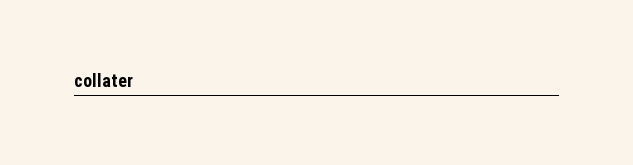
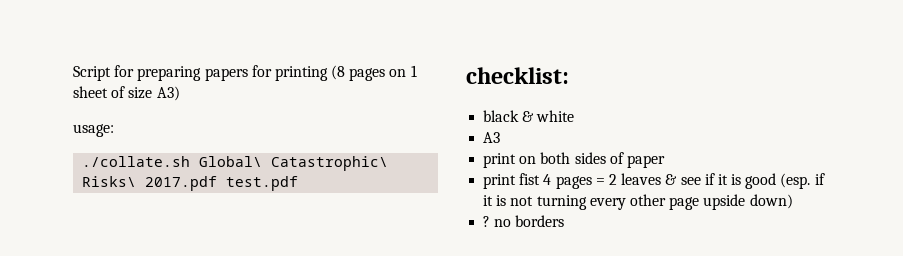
- collater
+ Script for preparing papers for printing (8 pages on 1 sheet of size A3)
+ usage:
+ ./collate.sh Global\ Catastrophic\ Risks\ 2017.pdf test.pdf
+ checklist:
+ black & white
+ A3
+ print on both sides of paper
+ print fist 4 pages = 2 leaves & see if it is good (esp. if it is not turning every other page upside down)
+ ? no borders

